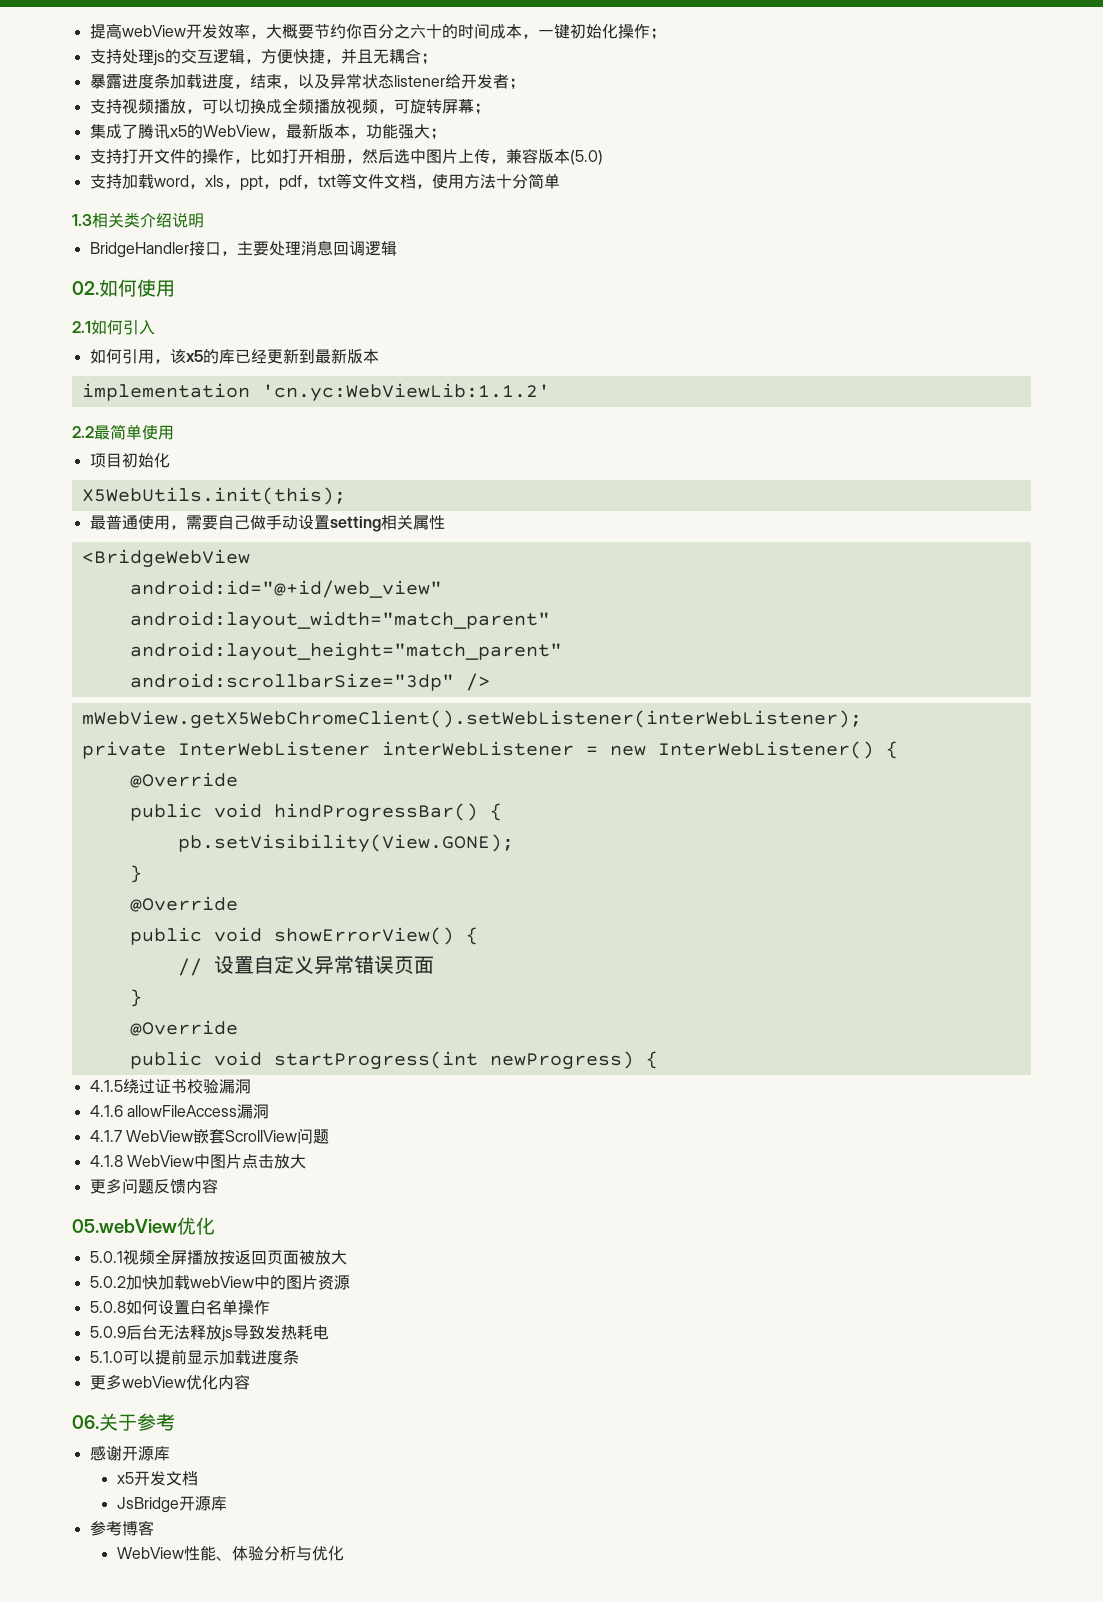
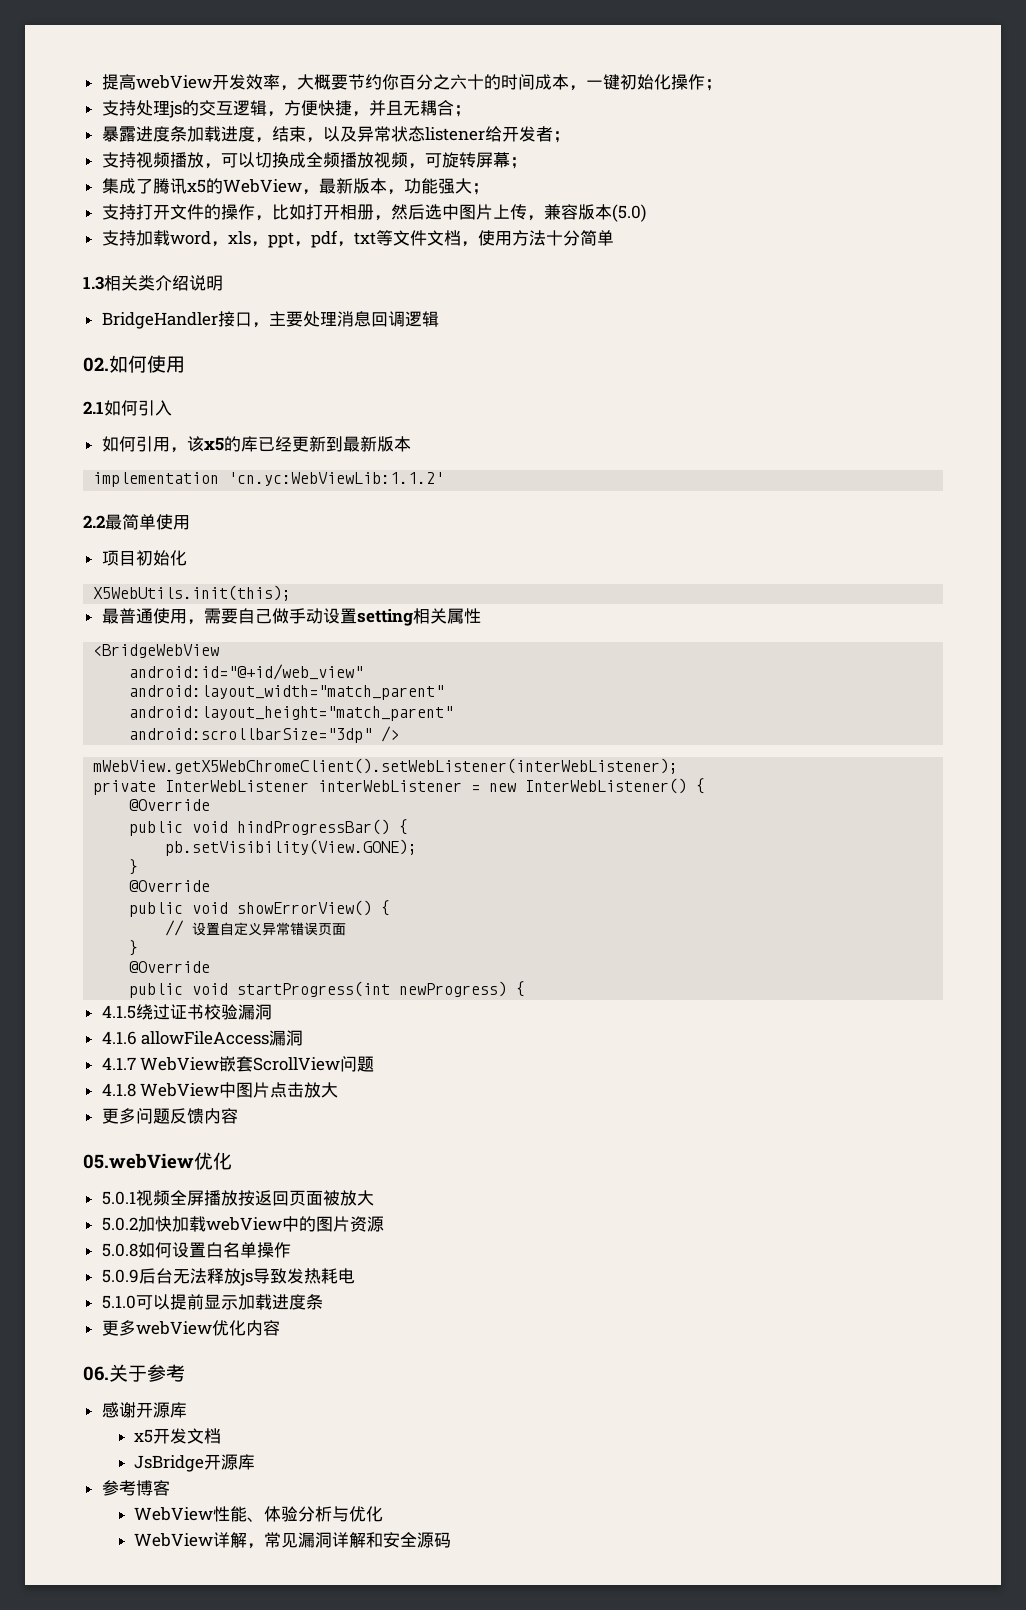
+ WebView详解，常见漏洞详解和安全源码

